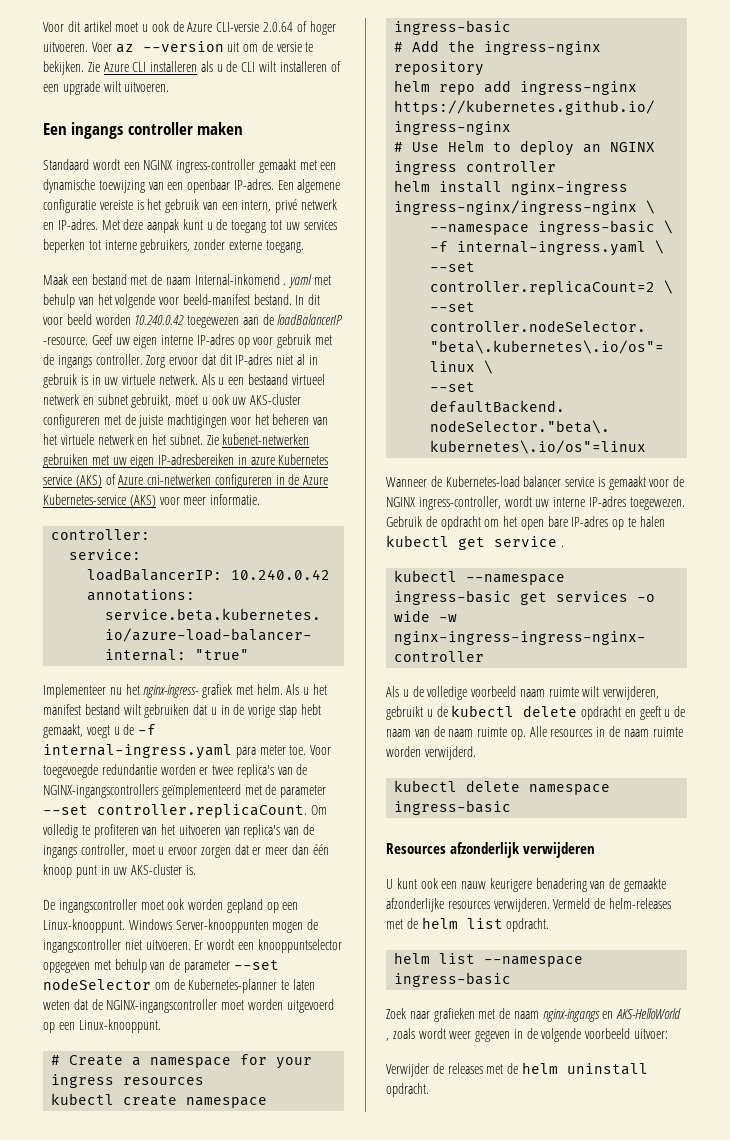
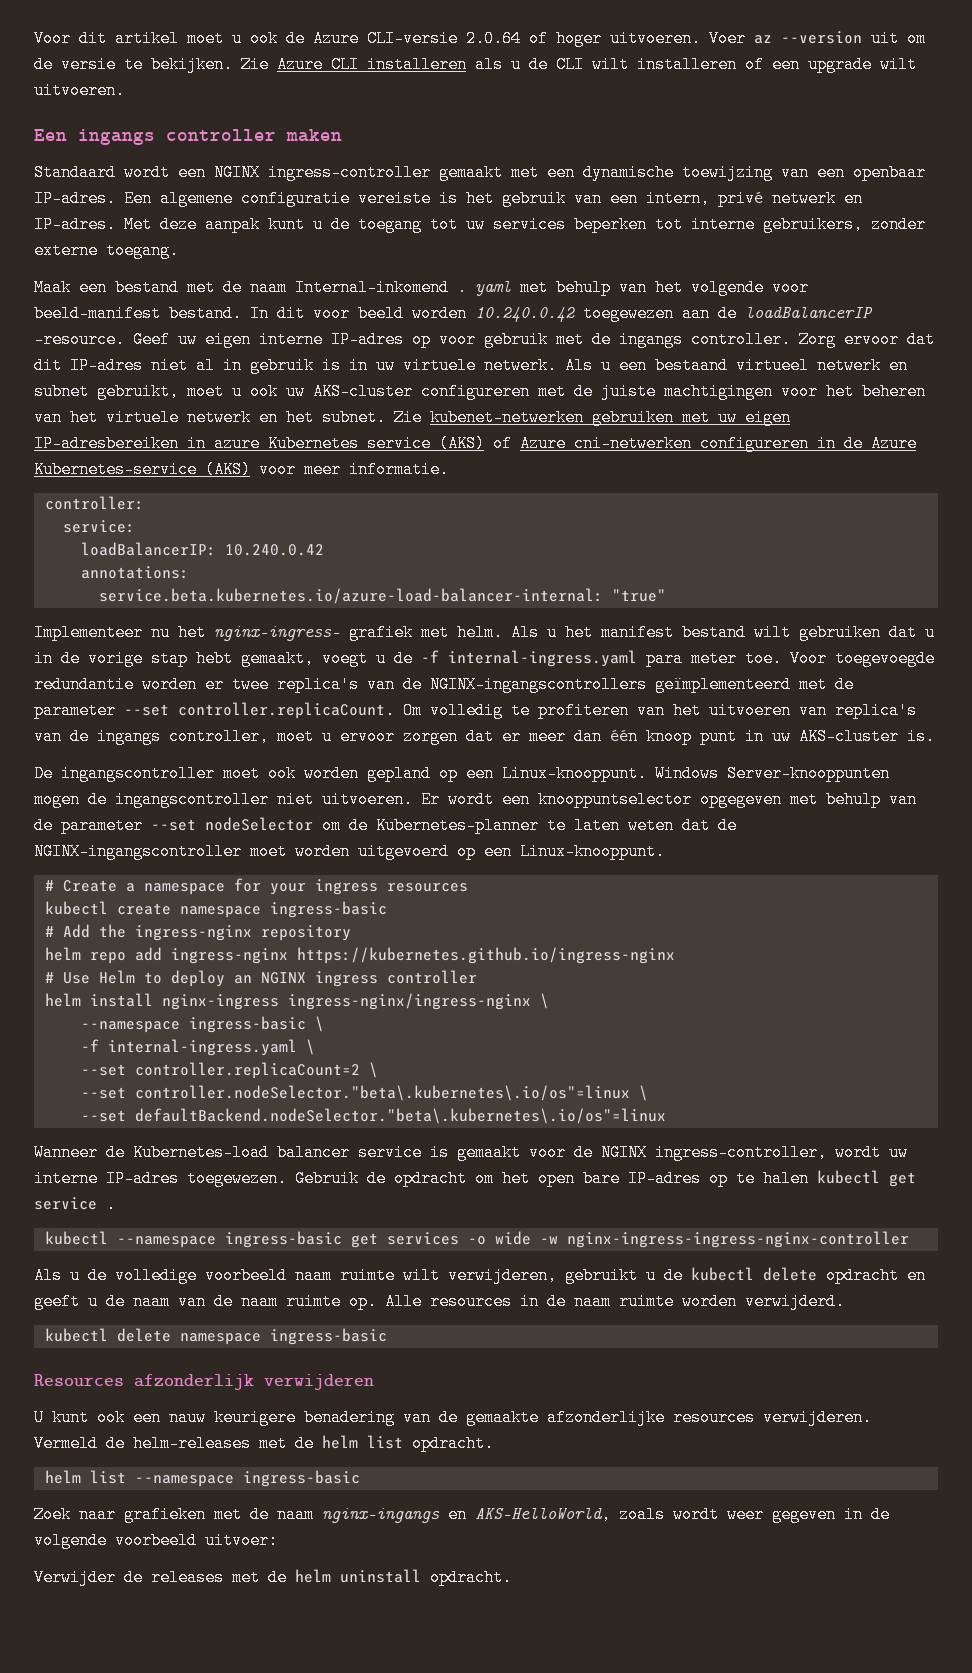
- Zoek naar grafieken met de naam nginx-ingangs en AKS-HelloWorld , zoals wordt weer gegeven in de volgende voorbeeld uitvoer:
+ Zoek naar grafieken met de naam nginx-ingangs en AKS-HelloWorld, zoals wordt weer gegeven in de volgende voorbeeld uitvoer:

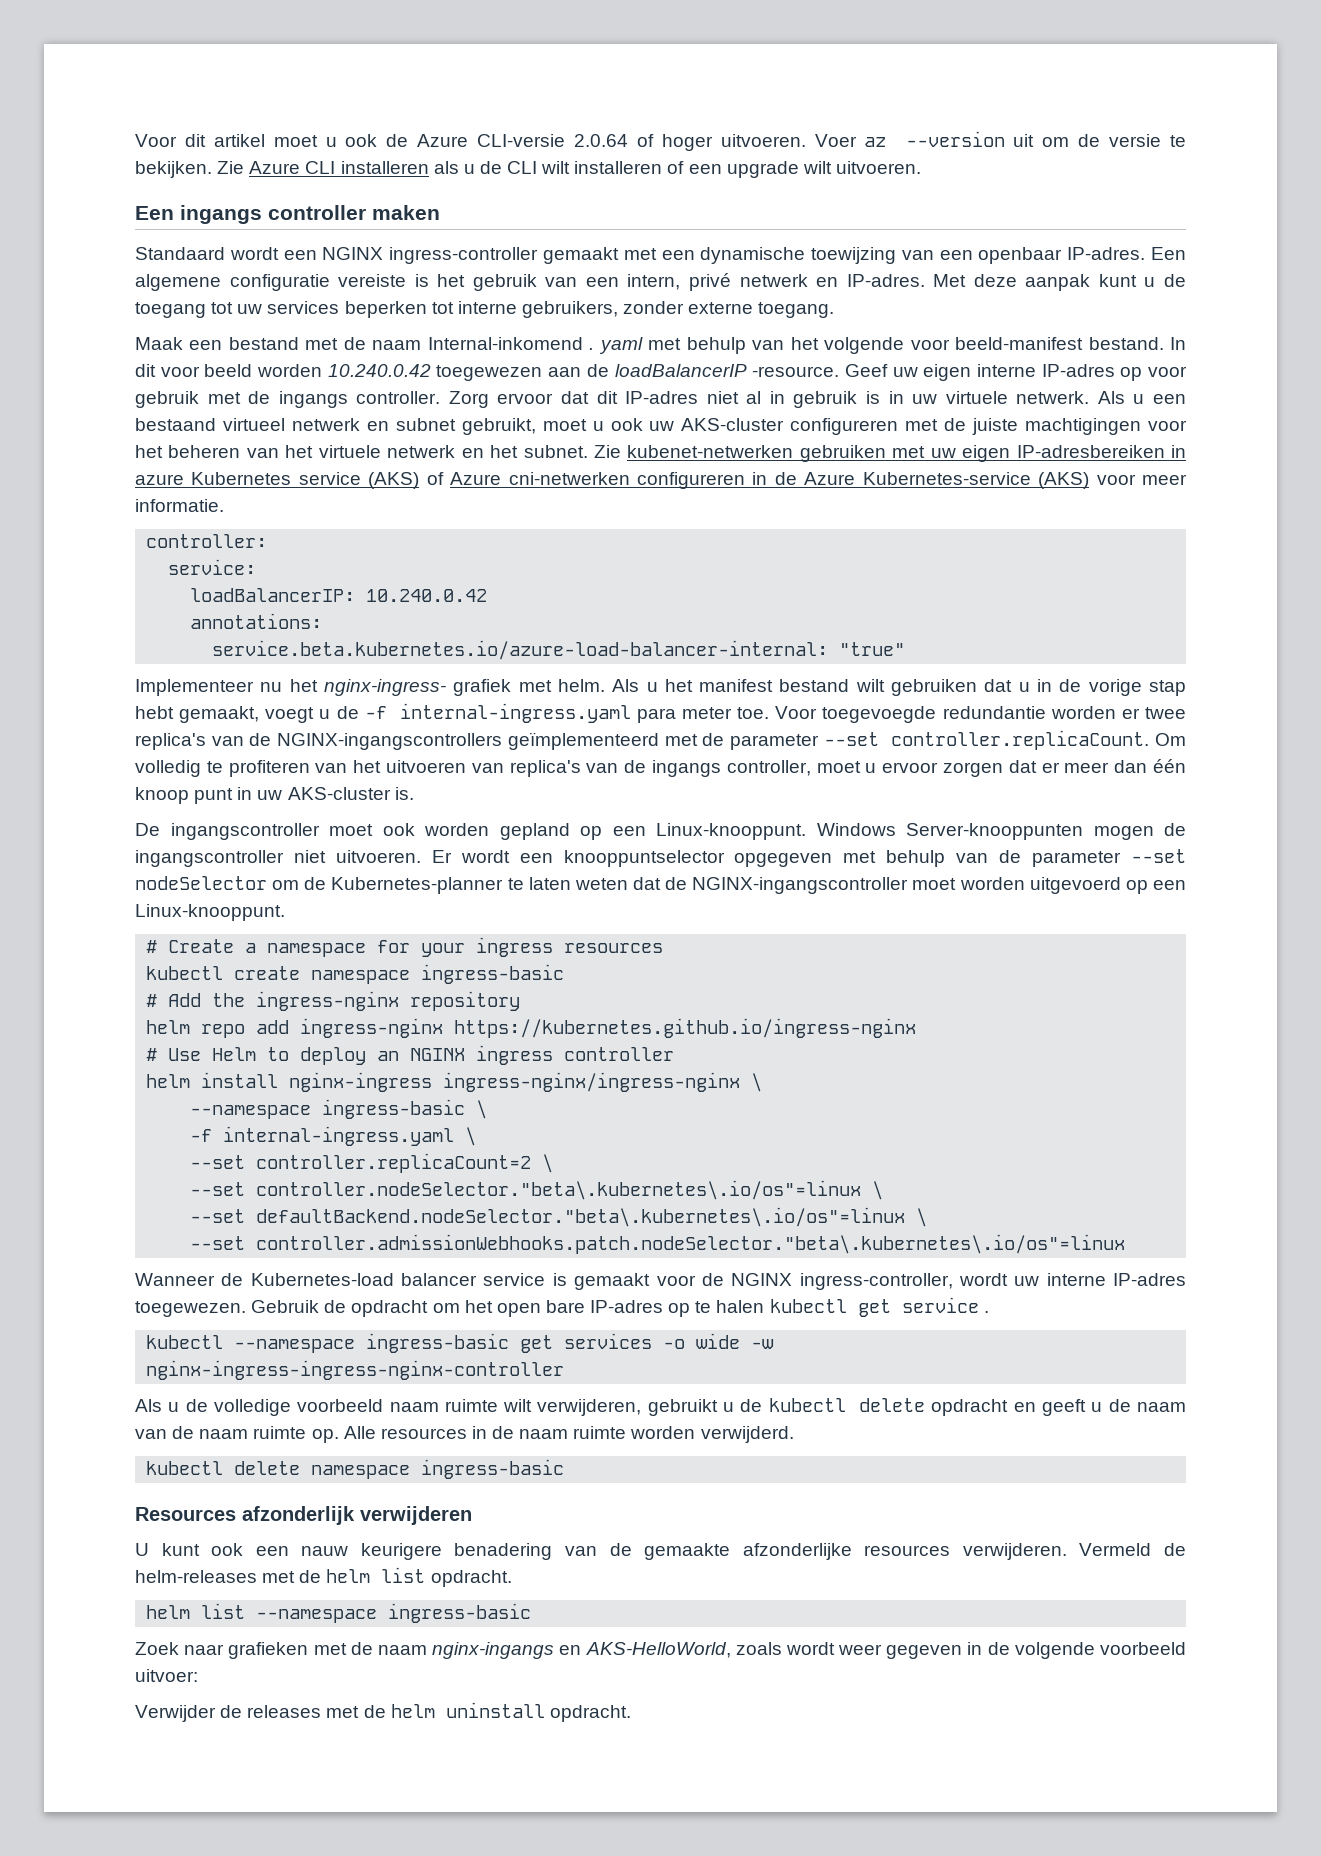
- --set defaultBackend.nodeSelector."beta\.kubernetes\.io/os"=linux
+ --set defaultBackend.nodeSelector."beta\.kubernetes\.io/os"=linux \
+ --set controller.admissionWebhooks.patch.nodeSelector."beta\.kubernetes\.io/os"=linux

